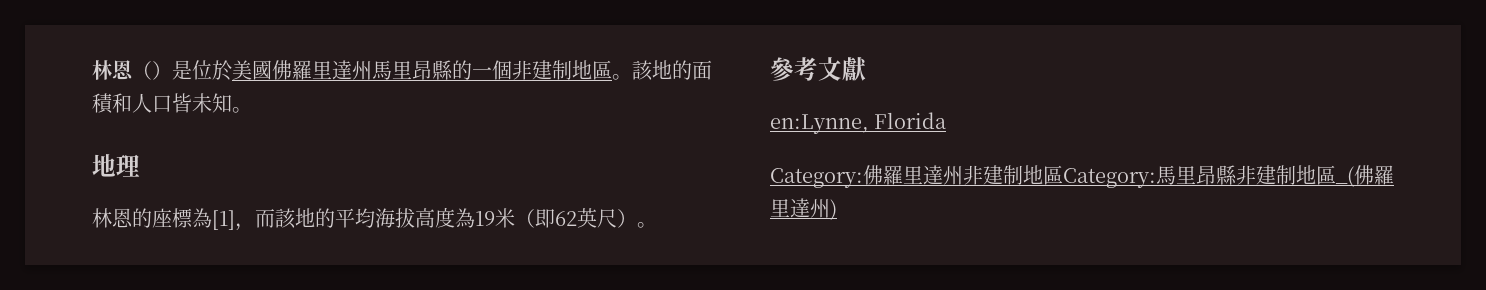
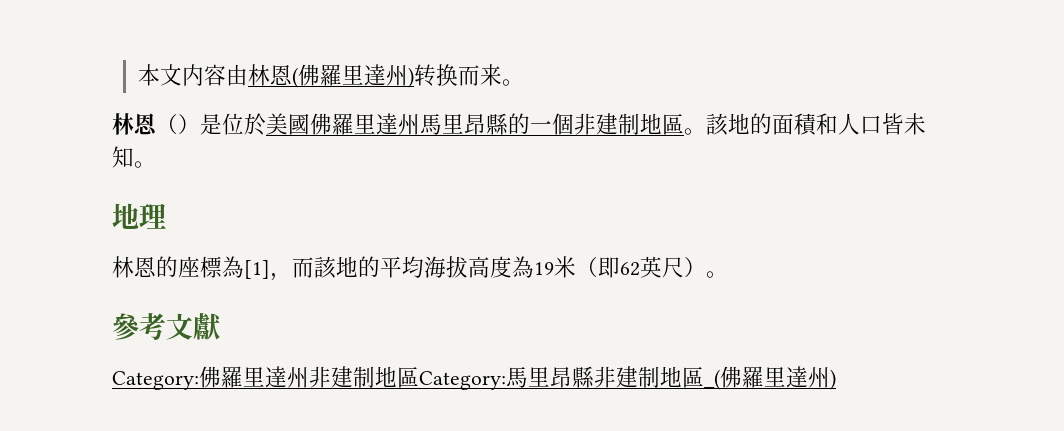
+ 本文内容由林恩(佛羅里達州)转换而来。
- en:Lynne, Florida

